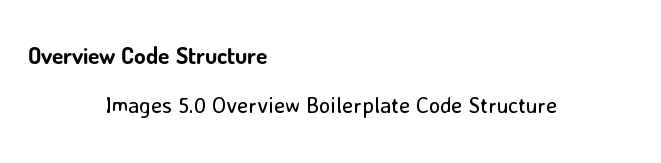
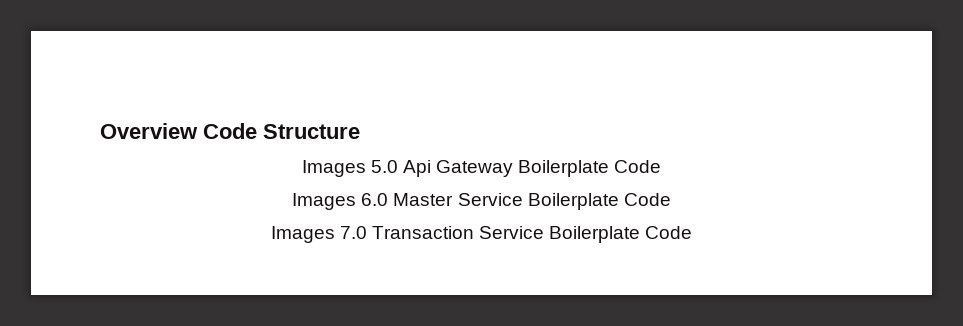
- Images 5.0 Overview Boilerplate Code Structure
+ Images 5.0 Api Gateway Boilerplate Code
+ Images 6.0 Master Service Boilerplate Code
+ Images 7.0 Transaction Service Boilerplate Code

